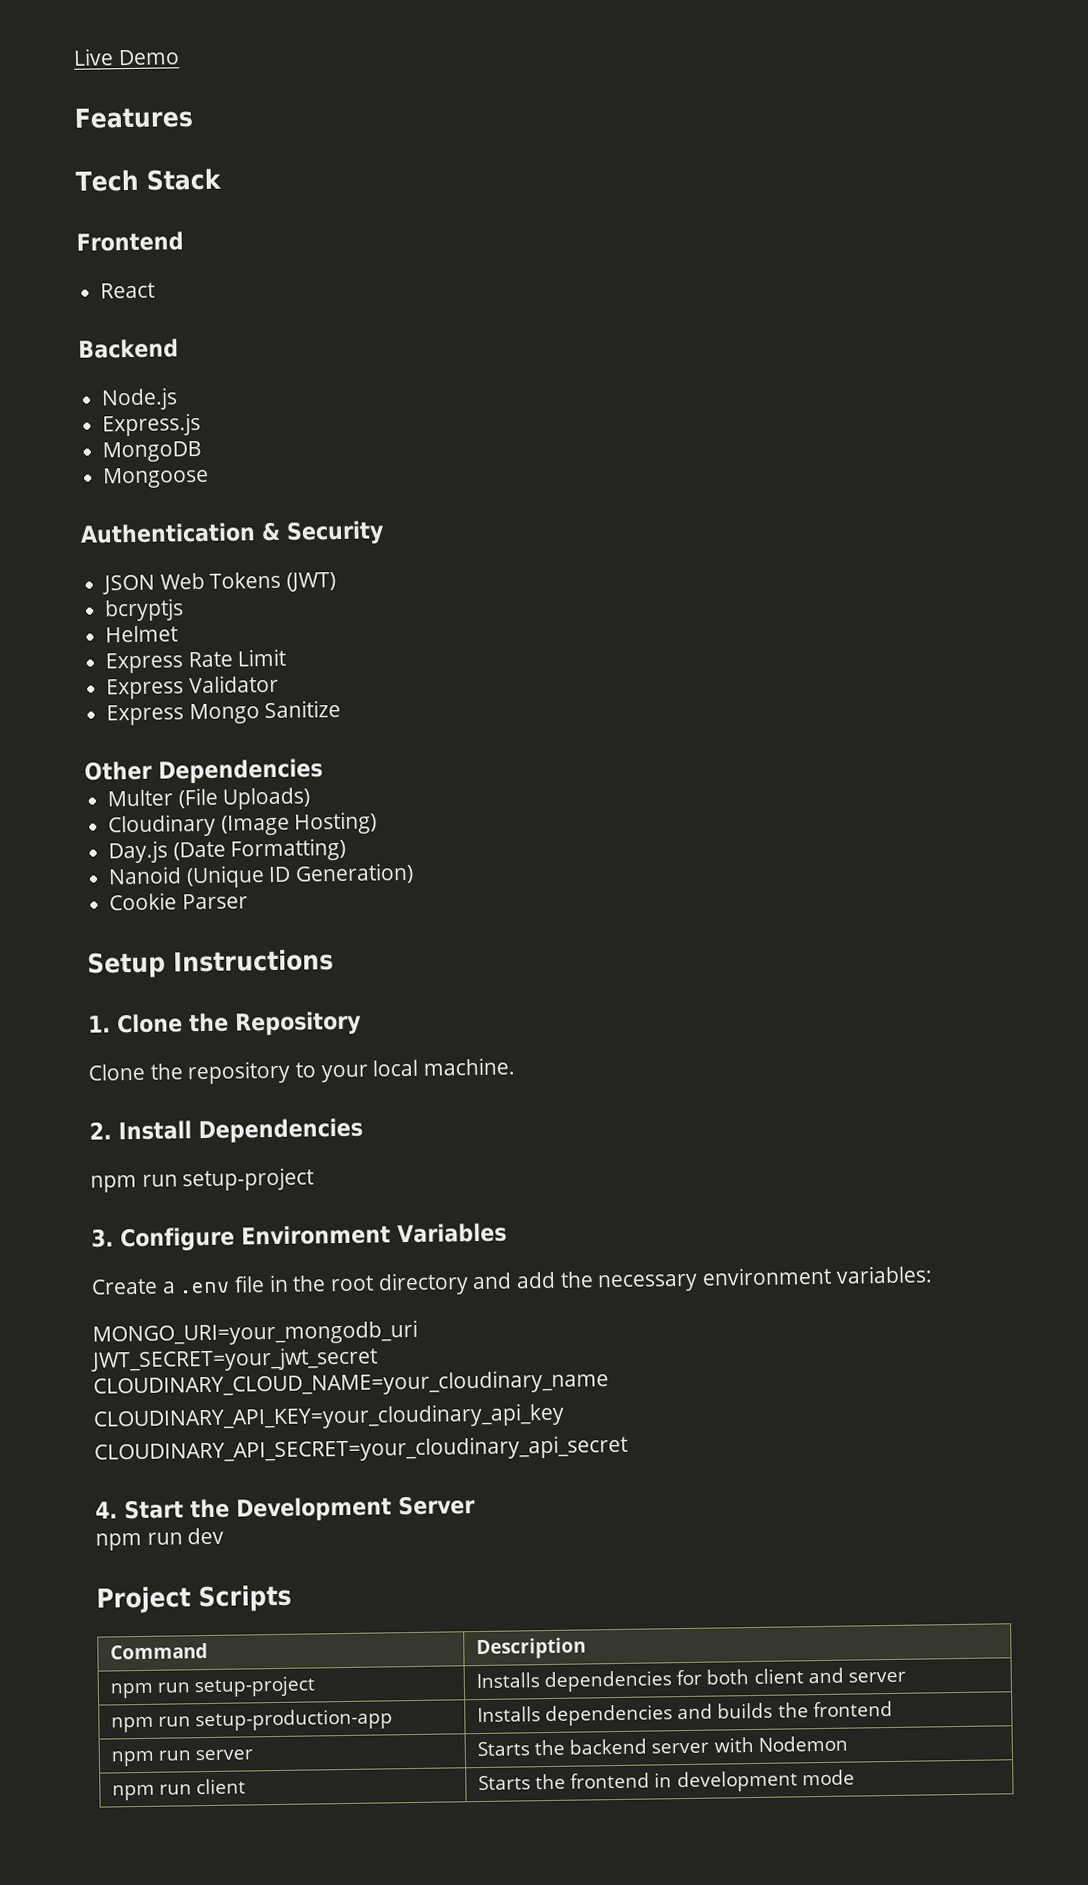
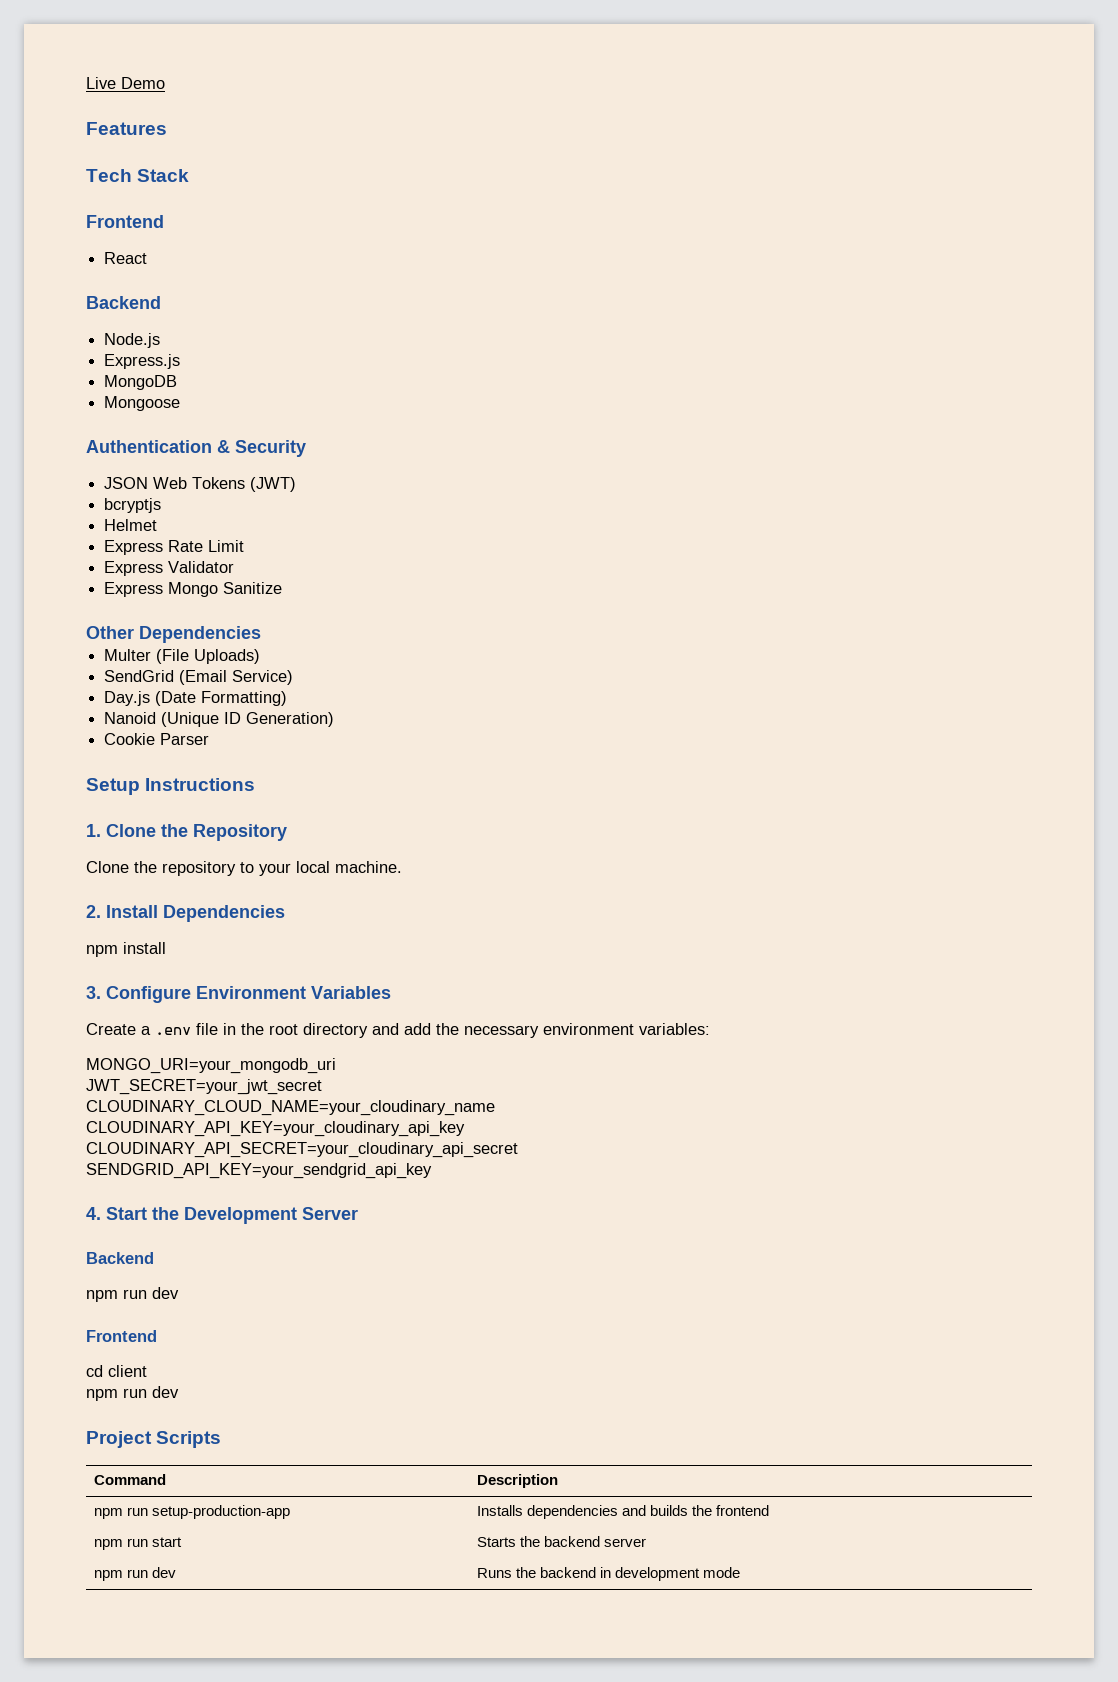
- Cloudinary (Image Hosting)
+ SendGrid (Email Service)
  2. Install Dependencies
- npm run setup-project
+ npm install
+ SENDGRID_API_KEY=your_sendgrid_api_key
  4. Start the Development Server
+ Backend
+ npm run dev
+ Frontend
+ cd client
- npm run setup-project | Installs dependencies for both client and server
- npm run server | Starts the backend server with Nodemon
- npm run client | Starts the frontend in development mode
+ npm run start | Starts the backend server
+ npm run dev | Runs the backend in development mode

